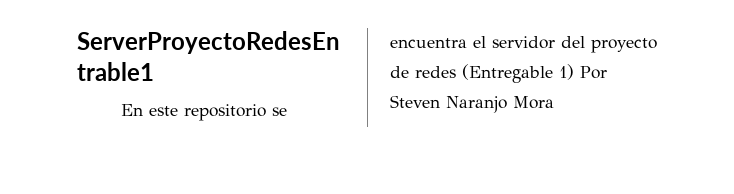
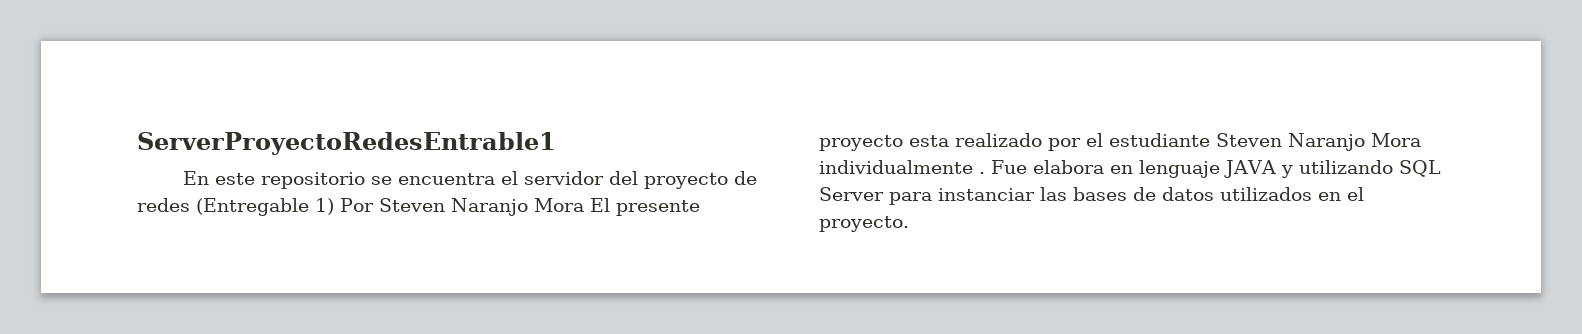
- En este repositorio se encuentra el servidor del proyecto de redes (Entregable 1) Por Steven Naranjo Mora
+ En este repositorio se encuentra el servidor del proyecto de redes (Entregable 1) Por Steven Naranjo Mora El presente proyecto esta realizado por el estudiante Steven Naranjo Mora individualmente . Fue elabora en lenguaje JAVA y utilizando SQL Server para instanciar las bases de datos utilizados en el proyecto.

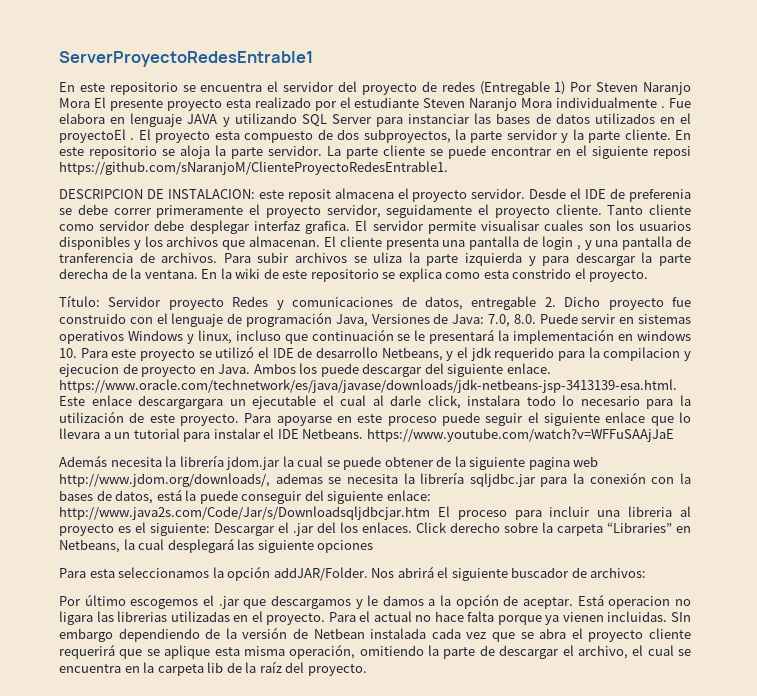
- Fue elabora en lenguaje JAVA y utilizando SQL Server para instanciar las bases de datos utilizados en el proyecto.
+ Fue elabora en lenguaje JAVA y utilizando SQL Server para instanciar las bases de datos utilizados en el proyectoEl . El proyecto esta compuesto de dos subproyectos, la parte servidor y la parte cliente. En este repositorio se aloja la parte servidor. La parte cliente se puede encontrar en el siguiente reposi https://github.com/sNaranjoM/ClienteProyectoRedesEntrable1.
+ DESCRIPCION DE INSTALACION: este reposit almacena el proyecto servidor. Desde el IDE de preferenia se debe correr primeramente el proyecto servidor, seguidamente el proyecto cliente. Tanto cliente como servidor debe desplegar interfaz grafica. El servidor permite visualisar cuales son los usuarios disponibles y los archivos que almacenan. El cliente presenta una pantalla de login , y una pantalla de tranferencia de archivos. Para subir archivos se uliza la parte izquierda y para descargar la parte derecha de la ventana. En la wiki de este repositorio se explica como esta constrido el proyecto.
+ Título: Servidor proyecto Redes y comunicaciones de datos, entregable 2. Dicho proyecto fue construido con el lenguaje de programación Java, Versiones de Java: 7.0, 8.0. Puede servir en sistemas operativos Windows y linux, incluso que continuación se le presentará la implementación en windows 10. Para este proyecto se utilizó el IDE de desarrollo Netbeans, y el jdk requerido para la compilacion y ejecucion de proyecto en Java. Ambos los puede descargar del siguiente enlace. https://www.oracle.com/technetwork/es/java/javase/downloads/jdk-netbeans-jsp-3413139-esa.html. Este enlace descargargara un ejecutable el cual al darle click, instalara todo lo necesario para la utilización de este proyecto. Para apoyarse en este proceso puede seguir el siguiente enlace que lo llevara a un tutorial para instalar el IDE Netbeans. https://www.youtube.com/watch?v=WFFuSAAjJaE
+ Además necesita la librería jdom.jar la cual se puede obtener de la siguiente pagina web http://www.jdom.org/downloads/, ademas se necesita la librería sqljdbc.jar para la conexión con la bases de datos, está la puede conseguir del siguiente enlace: http://www.java2s.com/Code/Jar/s/Downloadsqljdbcjar.htm El proceso para incluir una libreria al proyecto es el siguiente: Descargar el .jar del los enlaces. Click derecho sobre la carpeta “Libraries” en Netbeans, la cual desplegará las siguiente opciones
+ Para esta seleccionamos la opción addJAR/Folder. Nos abrirá el siguiente buscador de archivos:
+ Por último escogemos el .jar que descargamos y le damos a la opción de aceptar. Está operacion no ligara las librerias utilizadas en el proyecto. Para el actual no hace falta porque ya vienen incluidas. SIn embargo dependiendo de la versión de Netbean instalada cada vez que se abra el proyecto cliente requerirá que se aplique esta misma operación, omitiendo la parte de descargar el archivo, el cual se encuentra en la carpeta lib de la raíz del proyecto.

